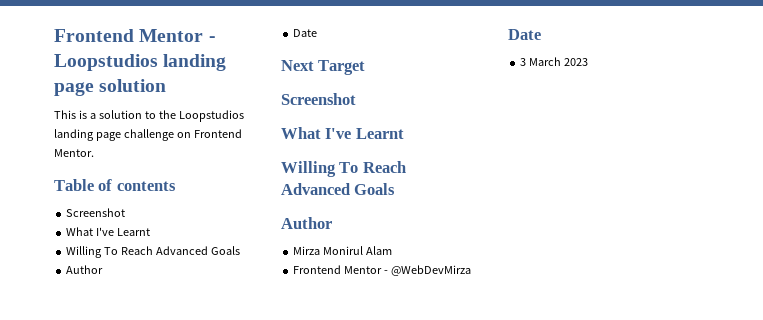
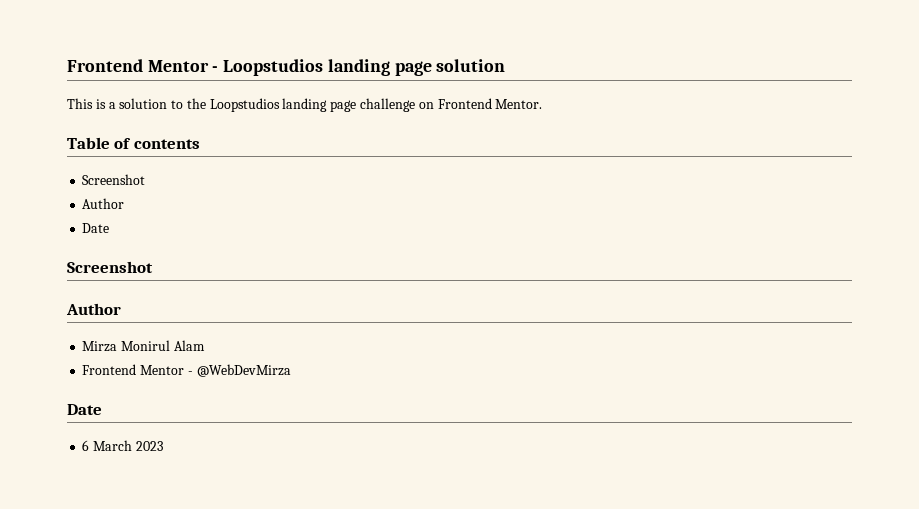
  Table of contents
  Screenshot
- What I've Learnt
- Willing To Reach Advanced Goals
  Author
  Date
- Next Target
  Screenshot
- What I've Learnt
- Willing To Reach Advanced Goals
- 3 March 2023
+ 6 March 2023

